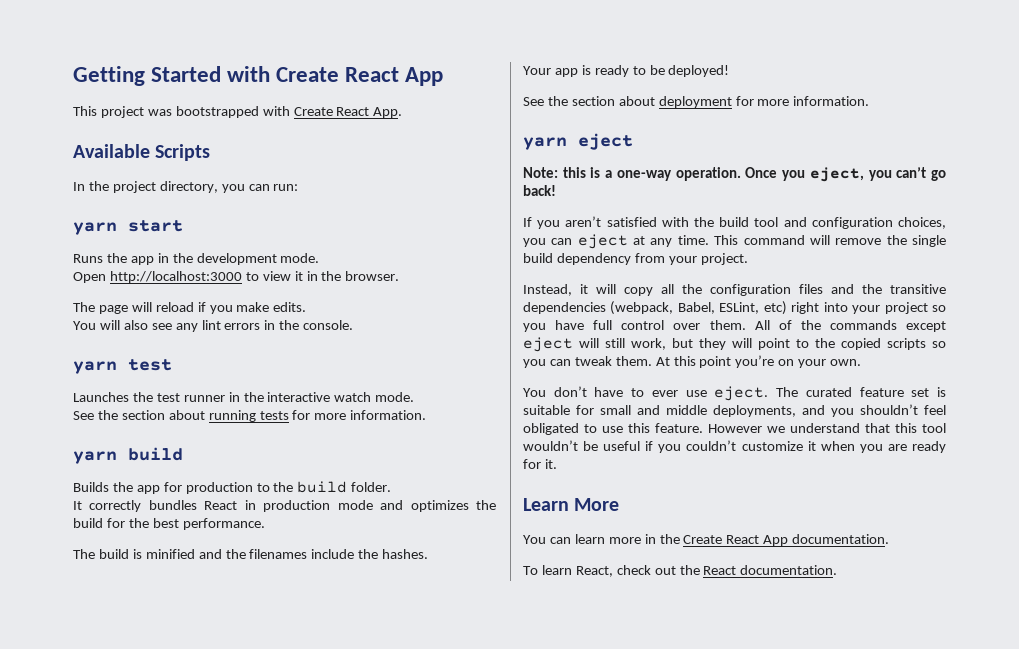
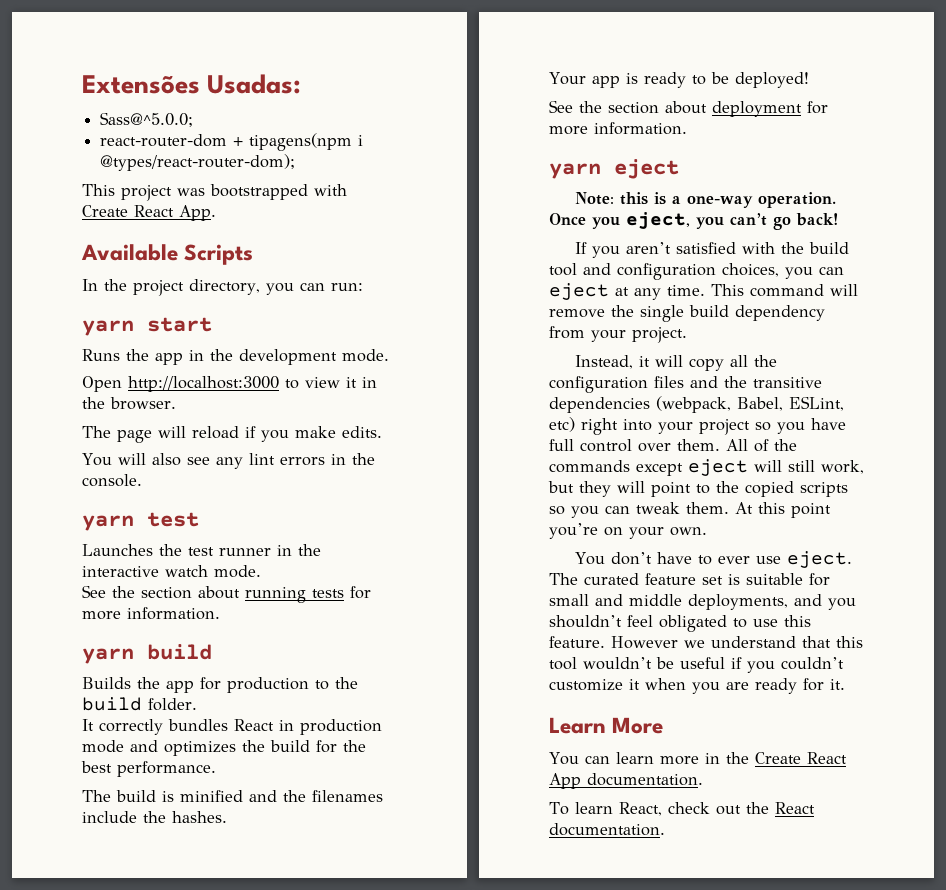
- Getting Started with Create React App
+ Extensões Usadas:
+ Sass@^5.0.0;
+ react-router-dom + tipagens(npm i @types/react-router-dom);

